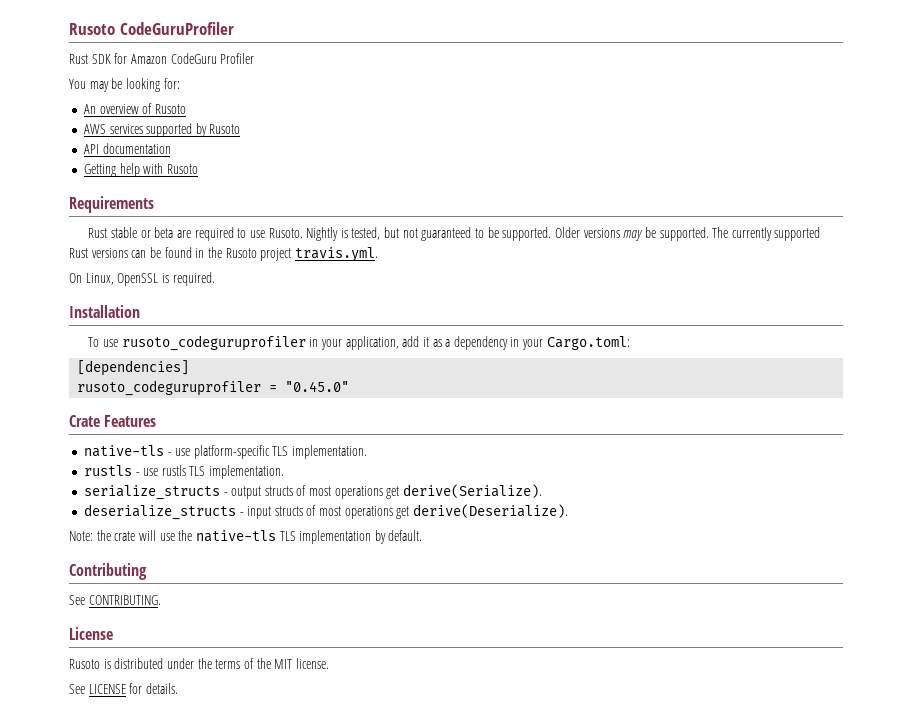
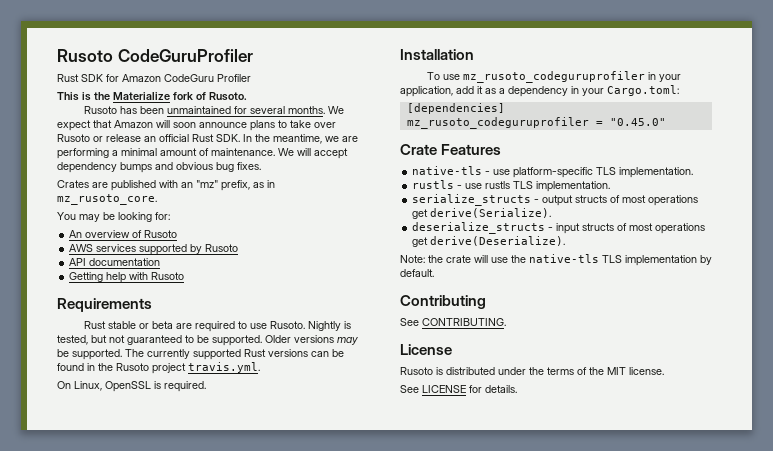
+ This is the Materialize fork of Rusoto.
+ Rusoto has been unmaintained for several months. We expect that Amazon will soon announce plans to take over Rusoto or release an official Rust SDK. In the meantime, we are performing a minimal amount of maintenance. We will accept dependency bumps and obvious bug fixes.
+ Crates are published with an "mz" prefix, as in mz_rusoto_core.
- To use rusoto_codeguruprofiler in your application, add it as a dependency in your Cargo.toml:
+ To use mz_rusoto_codeguruprofiler in your application, add it as a dependency in your Cargo.toml:
- rusoto_codeguruprofiler = "0.45.0"
+ mz_rusoto_codeguruprofiler = "0.45.0"

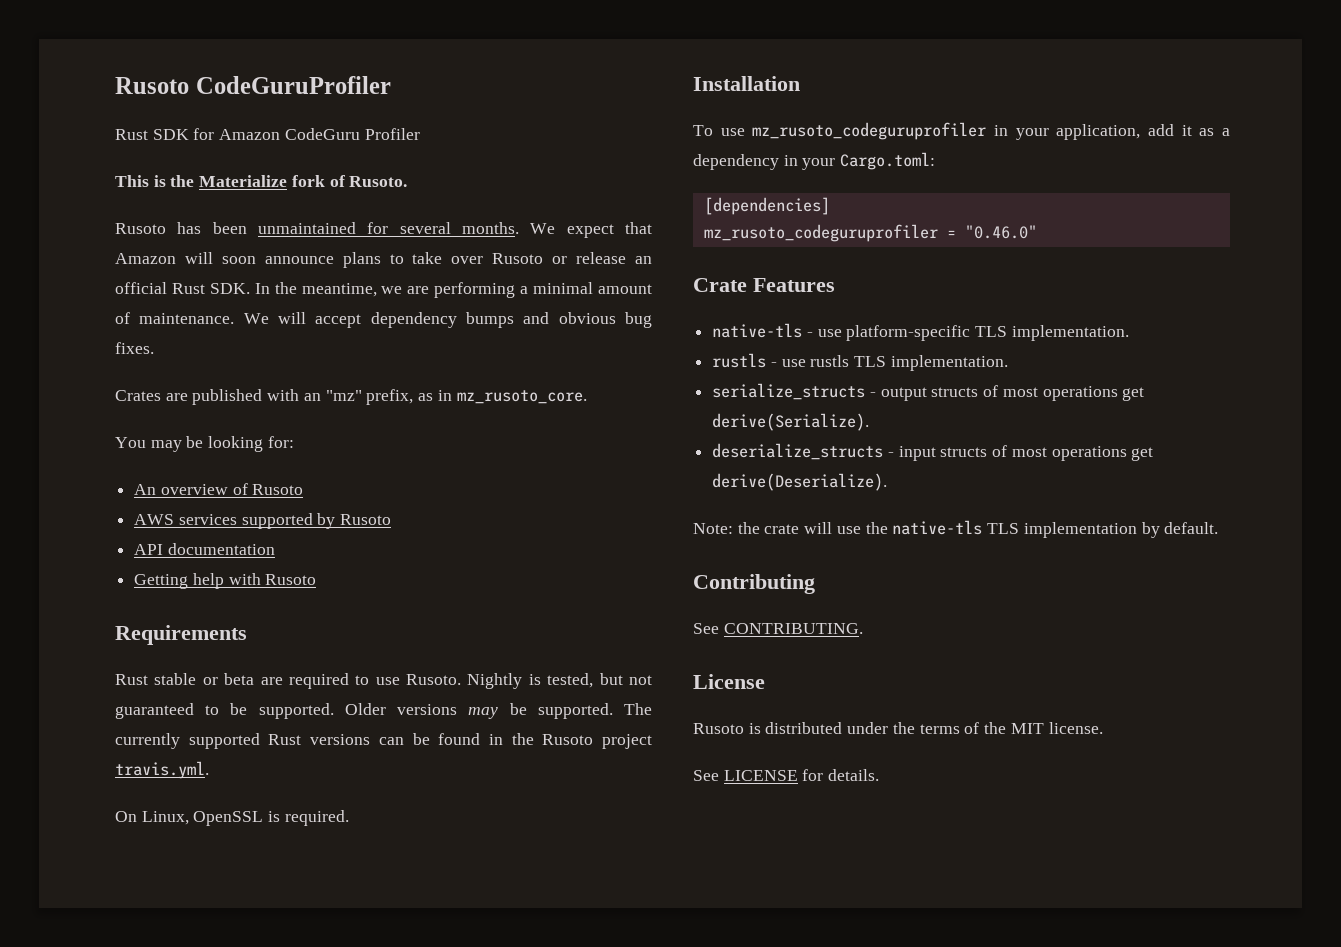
- mz_rusoto_codeguruprofiler = "0.45.0"
+ mz_rusoto_codeguruprofiler = "0.46.0"

